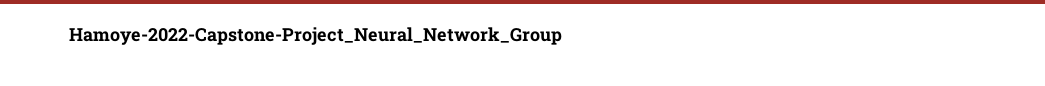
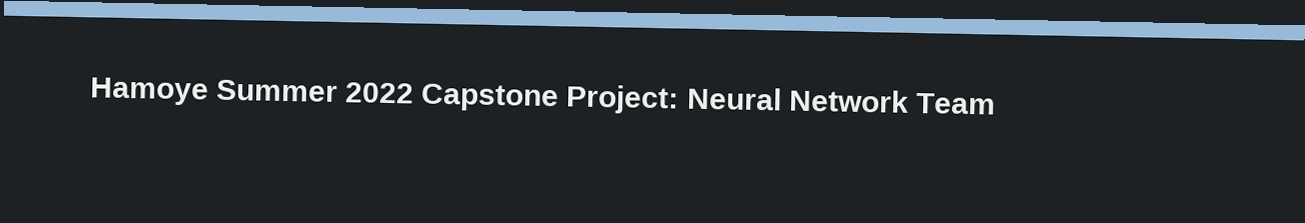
- Hamoye-2022-Capstone-Project_Neural_Network_Group
+ Hamoye Summer 2022 Capstone Project: Neural Network Team

